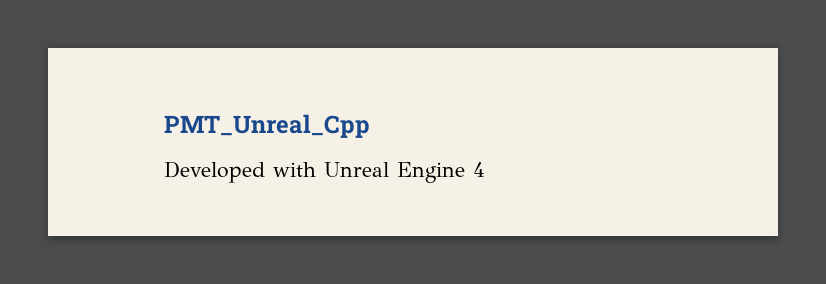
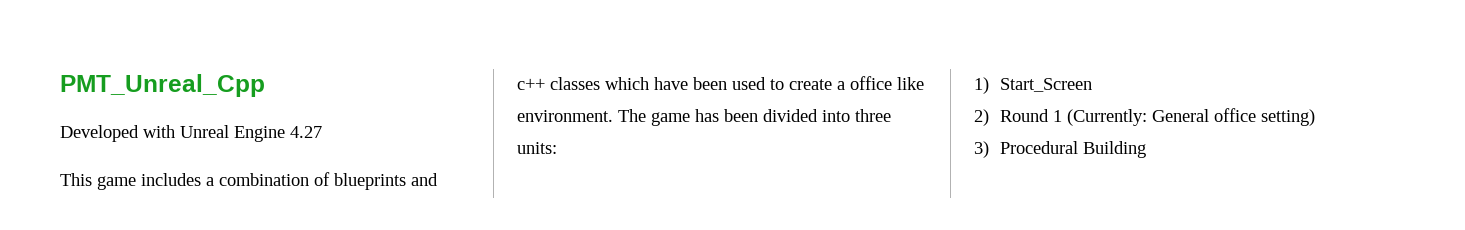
- Developed with Unreal Engine 4
+ Developed with Unreal Engine 4.27
+ This game includes a combination of blueprints and c++ classes which have been used to create a office like environment. The game has been divided into three units:
+ 1) Start_Screen
+ 2) Round 1 (Currently: General office setting)
+ 3) Procedural Building

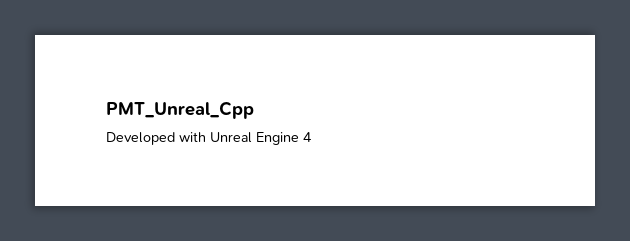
- Developed with Unreal Engine 4.27
- This game includes a combination of blueprints and c++ classes which have been used to create a office like environment. The game has been divided into three units:
- 1) Start_Screen
- 2) Round 1 (Currently: General office setting)
- 3) Procedural Building
+ Developed with Unreal Engine 4

